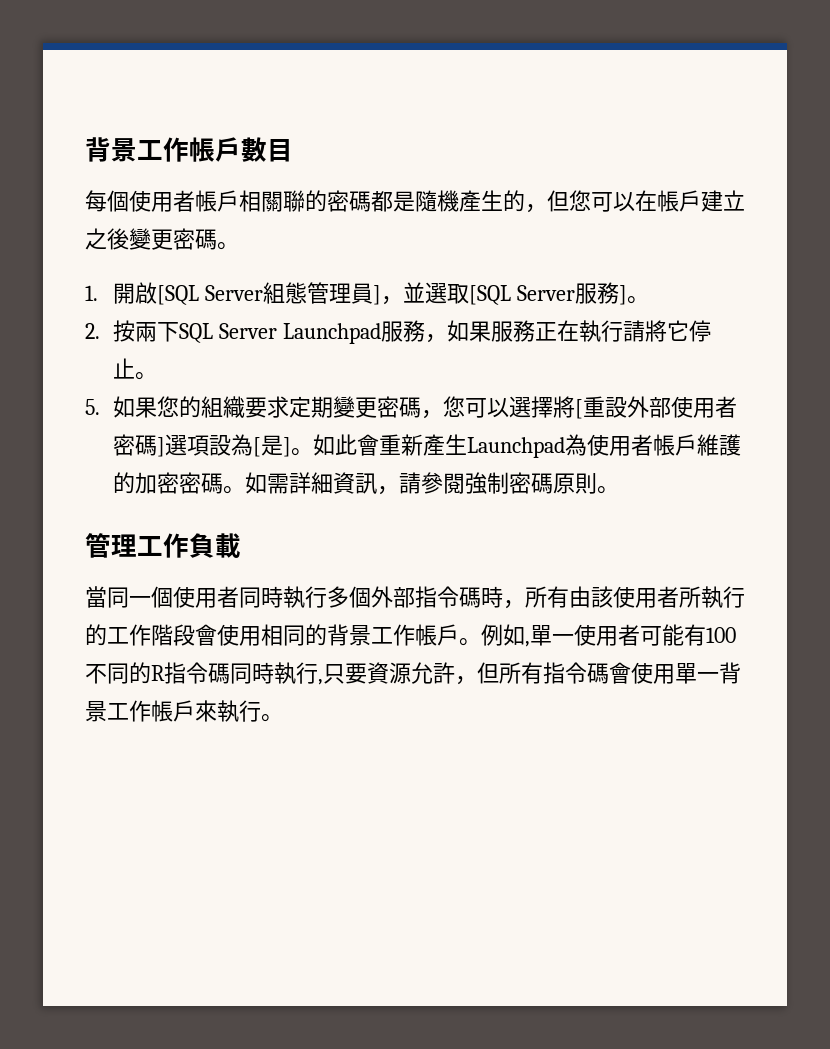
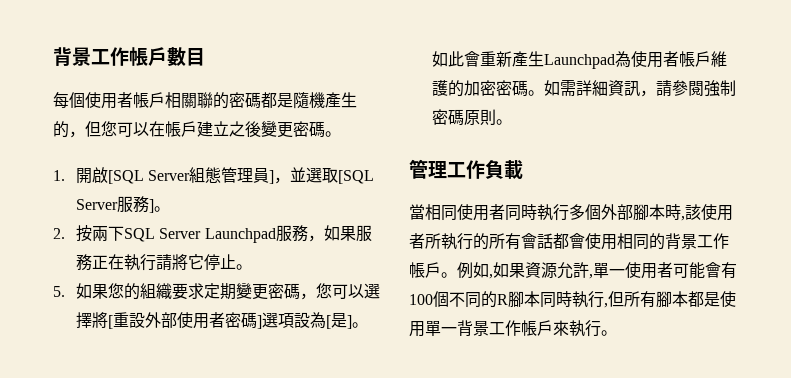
- 當同一個使用者同時執行多個外部指令碼時，所有由該使用者所執行的工作階段會使用相同的背景工作帳戶。
+ 當相同使用者同時執行多個外部腳本時,該使用者所執行的所有會話都會使用相同的背景工作帳戶。
- 例如,單一使用者可能有100不同的R指令碼同時執行,只要資源允許，但所有指令碼會使用單一背景工作帳戶來執行。
+ 例如,如果資源允許,單一使用者可能會有100個不同的R腳本同時執行,但所有腳本都是使用單一背景工作帳戶來執行。

